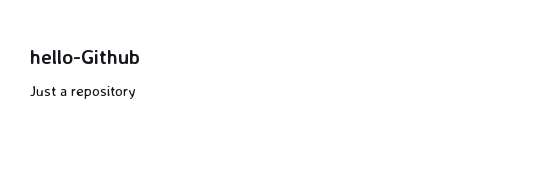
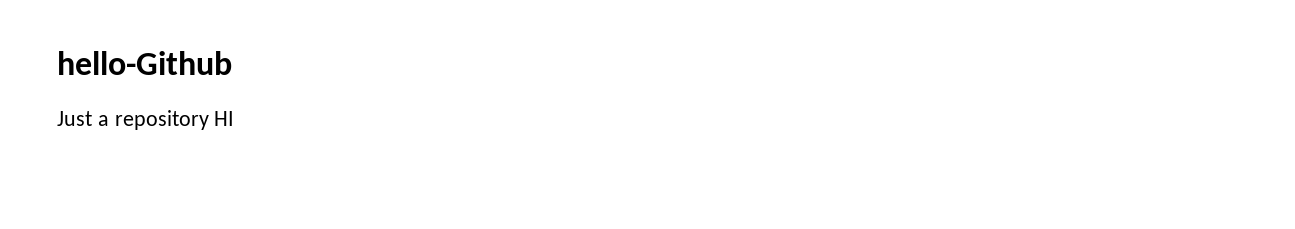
- Just a repository
+ Just a repository HI

